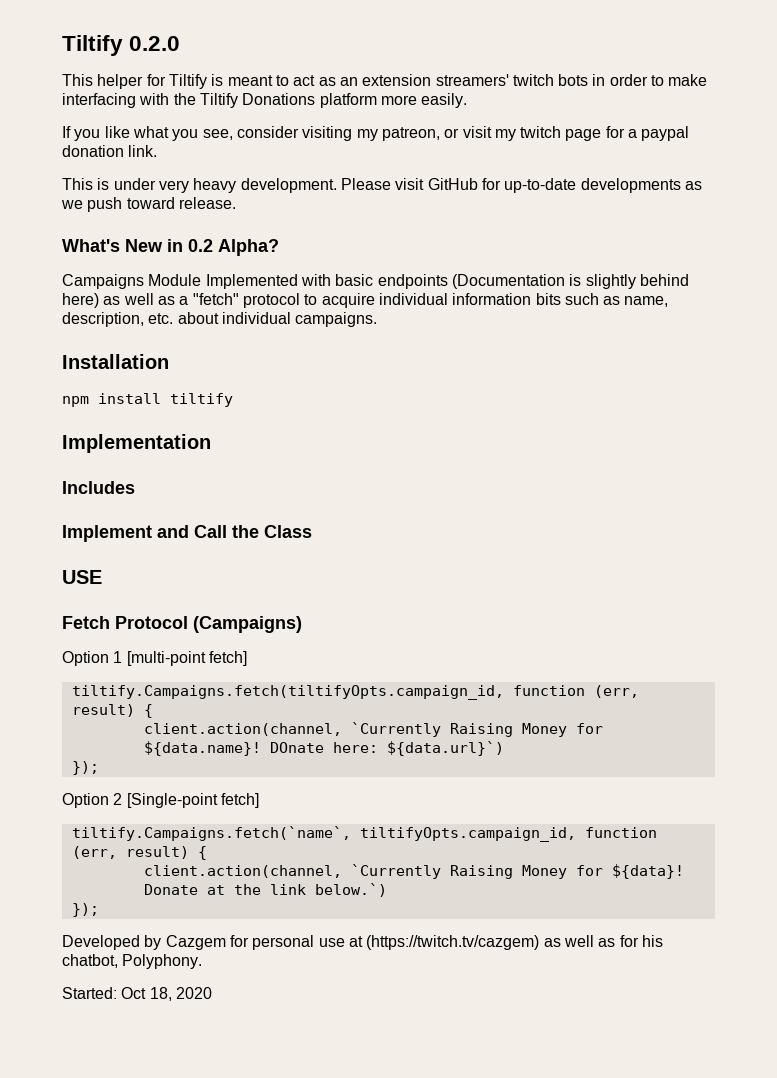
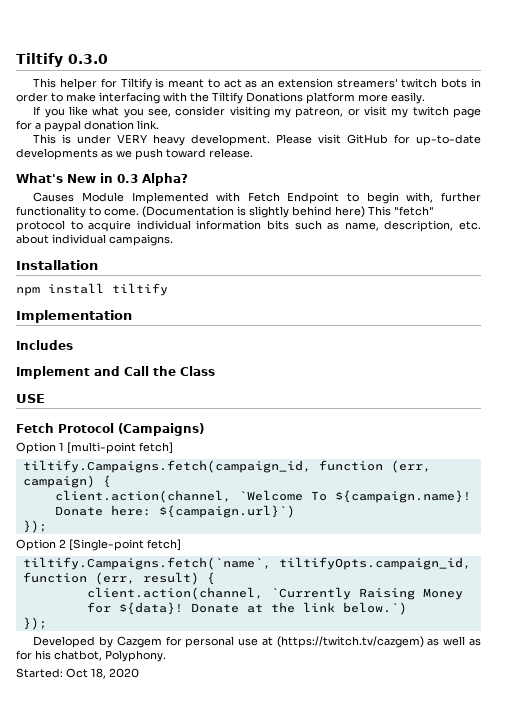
- Tiltify 0.2.0
+ Tiltify 0.3.0
- This is under very heavy development.
+ This is under VERY heavy development.
- What's New in 0.2 Alpha?
+ What's New in 0.3 Alpha?
- Campaigns Module Implemented with basic endpoints (Documentation is slightly behind here) as well as a "fetch" protocol to acquire individual information bits such as name, description, etc. about individual campaigns.
+ Causes Module Implemented with Fetch Endpoint to begin with, further functionality to come. (Documentation is slightly behind here) This "fetch" protocol to acquire individual information bits such as name, description, etc. about individual campaigns.
- tiltify.Campaigns.fetch(tiltifyOpts.campaign_id, function (err, result) {
- client.action(channel, `Currently Raising Money for ${data.name}! DOnate here: ${data.url}`)
+ tiltify.Campaigns.fetch(campaign_id, function (err, campaign) {
+ client.action(channel, `Welcome To ${campaign.name}! Donate here: ${campaign.url}`)

